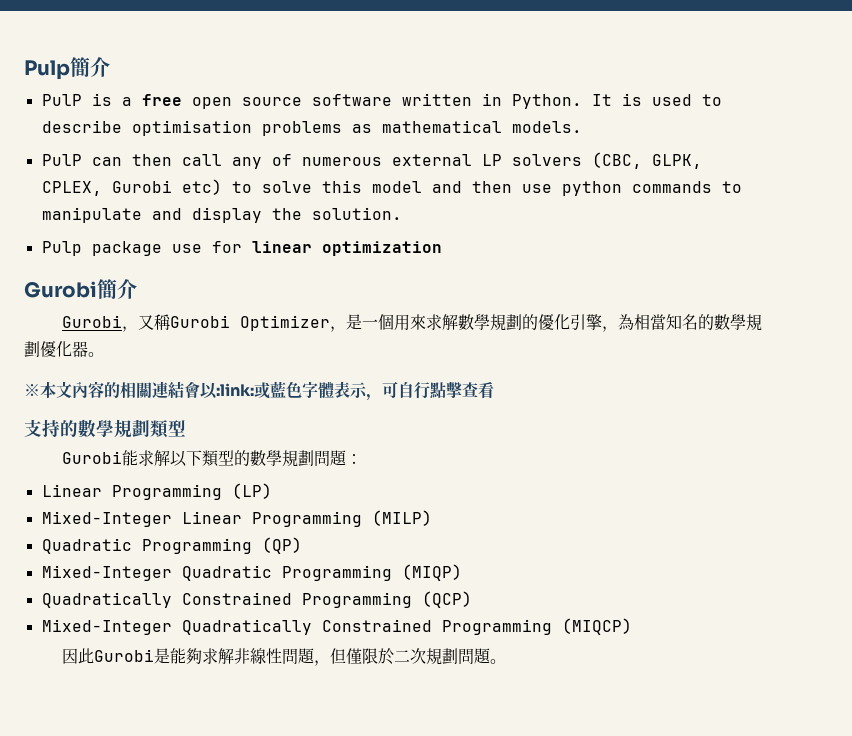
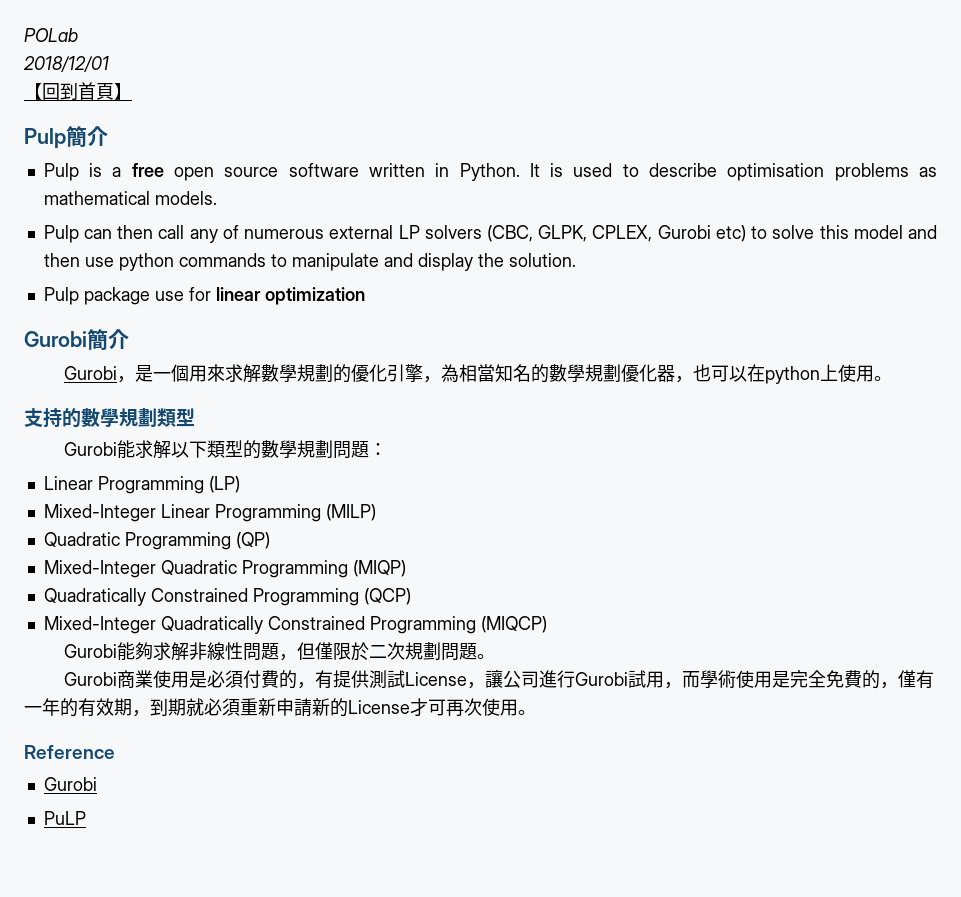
+ POLab
+ 2018/12/01
+ 【回到首頁】
- PulP is a free open source software written in Python.
+ Pulp is a free open source software written in Python.
- PulP can then call any of numerous external LP solvers (CBC, GLPK, CPLEX, Gurobi etc) to solve this model and then use python commands to manipulate and display the solution.
+ Pulp can then call any of numerous external LP solvers (CBC, GLPK, CPLEX, Gurobi etc) to solve this model and then use python commands to manipulate and display the solution.
- Gurobi，又稱Gurobi Optimizer，是一個用來求解數學規劃的優化引擎，為相當知名的數學規劃優化器。
- ※本文內容的相關連結會以:link:或藍色字體表示，可自行點擊查看
+ Gurobi，是一個用來求解數學規劃的優化引擎，為相當知名的數學規劃優化器，也可以在python上使用。
- 因此Gurobi是能夠求解非線性問題，但僅限於二次規劃問題。
+ Gurobi能夠求解非線性問題，但僅限於二次規劃問題。
+ Gurobi商業使用是必須付費的，有提供測試License，讓公司進行Gurobi試用，而學術使用是完全免費的，僅有一年的有效期，到期就必須重新申請新的License才可再次使用。
+ Reference
+ Gurobi
+ PuLP

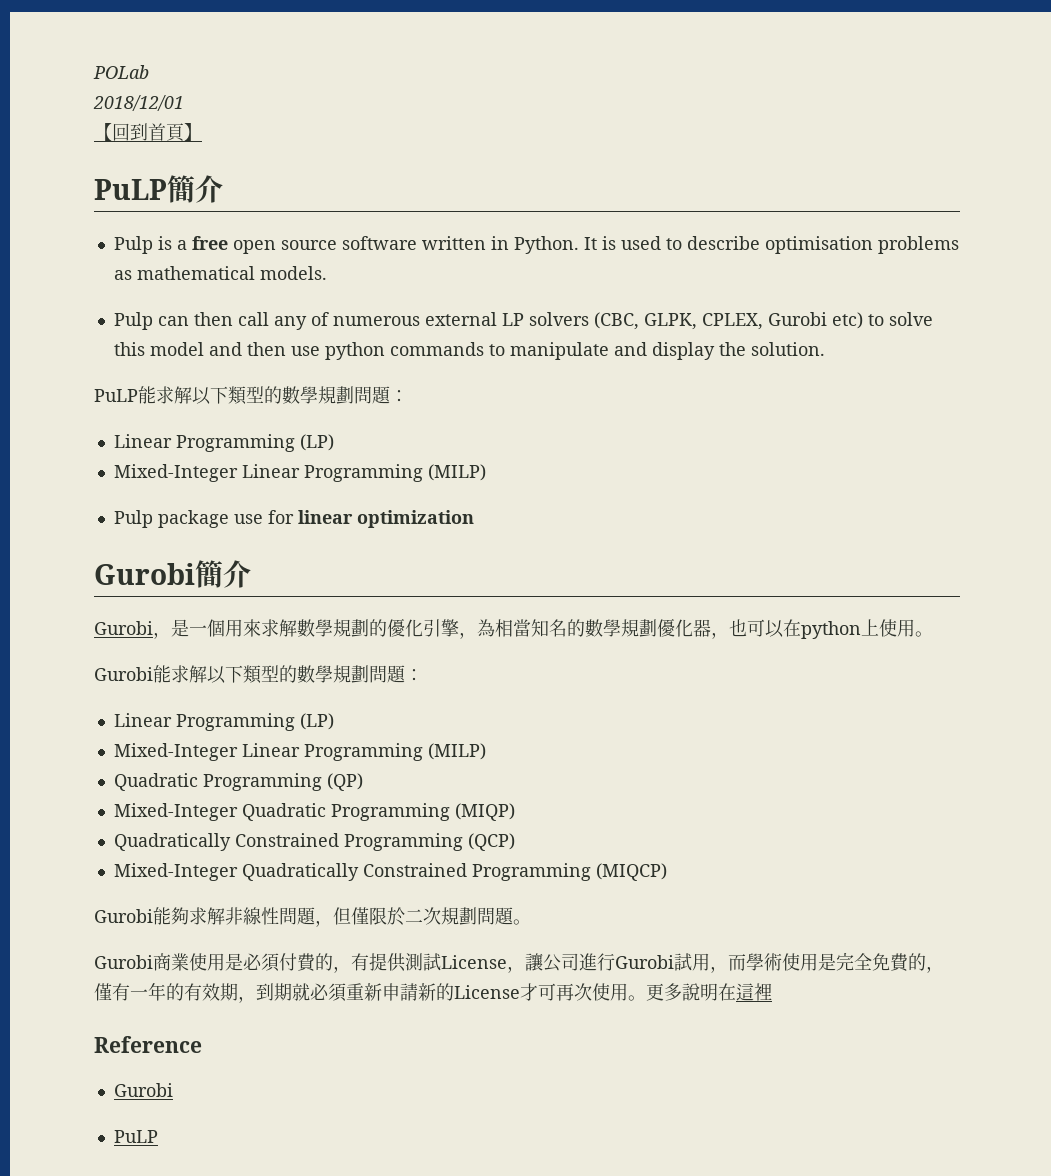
- Pulp簡介
+ PuLP簡介
+ PuLP能求解以下類型的數學規劃問題：
+ Linear Programming (LP)
+ Mixed-Integer Linear Programming (MILP)
- 支持的數學規劃類型
+ 更多說明在這裡

